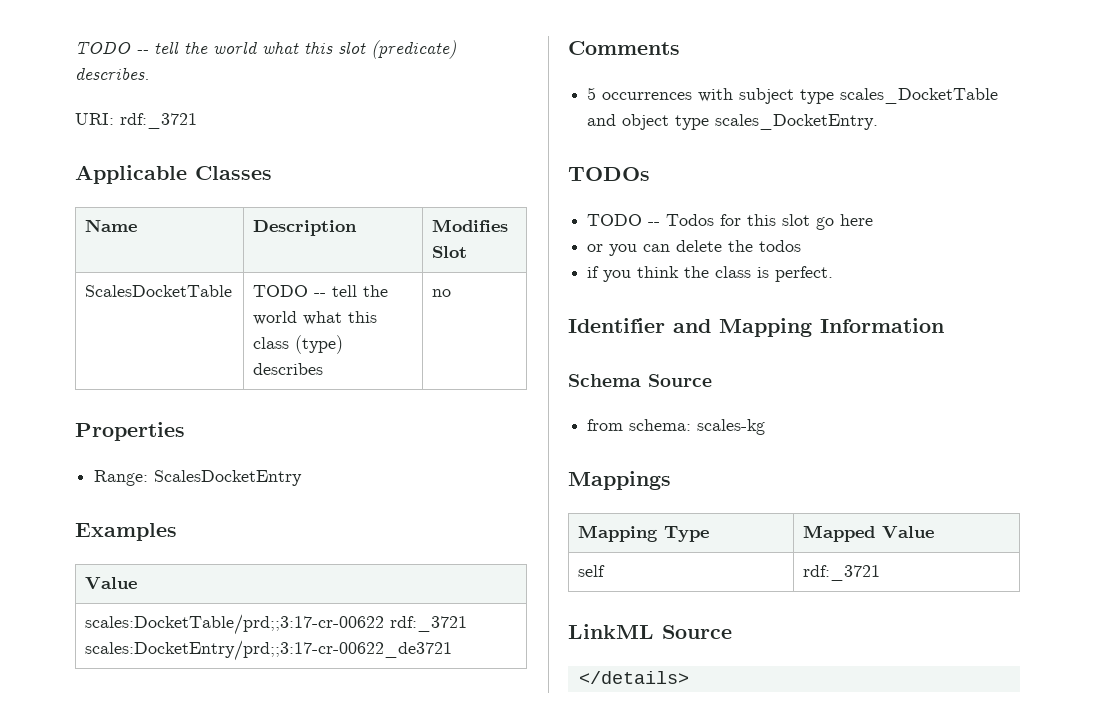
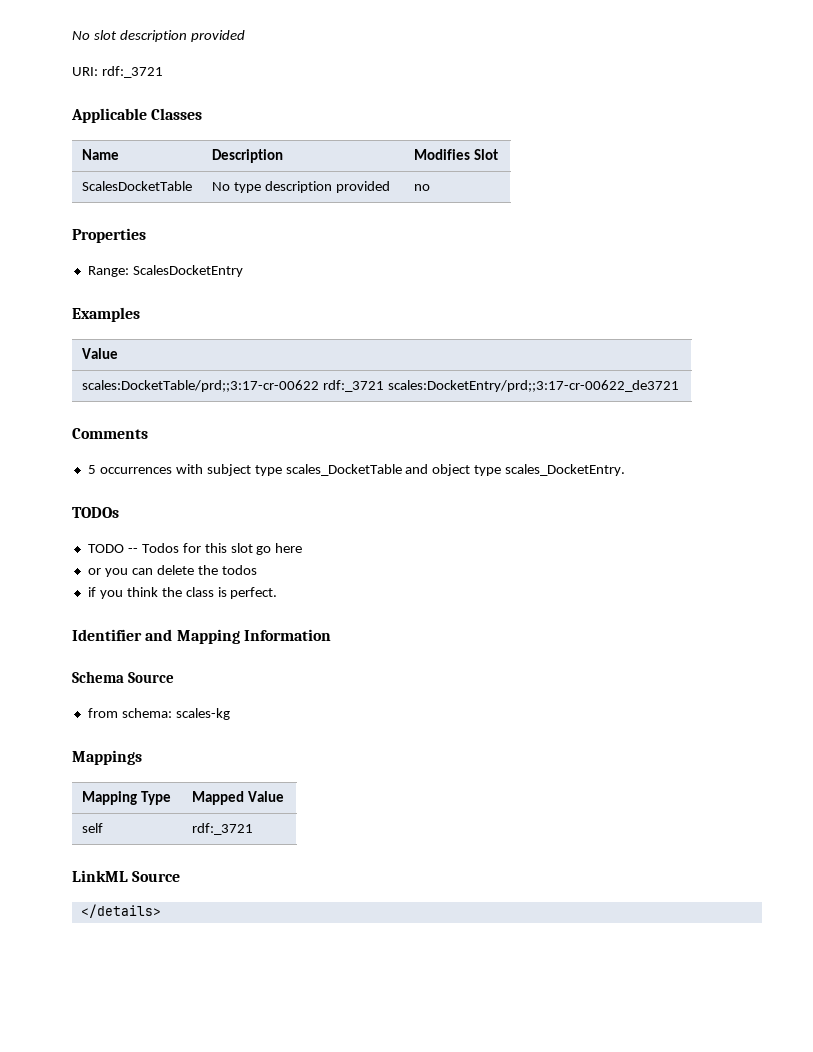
- TODO -- tell the world what this slot (predicate) describes.
+ No slot description provided
- ScalesDocketTable | TODO -- tell the world what this class (type) describes | no
+ ScalesDocketTable | No type description provided | no

